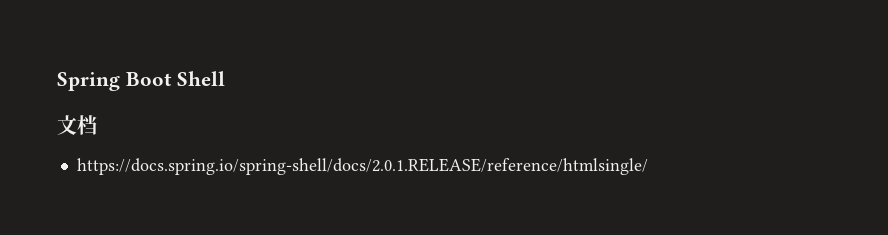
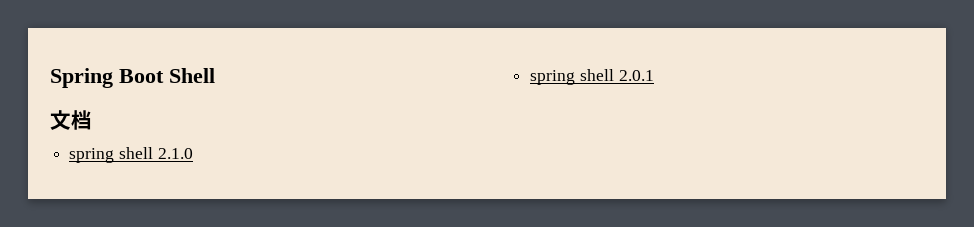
- https://docs.spring.io/spring-shell/docs/2.0.1.RELEASE/reference/htmlsingle/
+ spring shell 2.1.0
+ spring shell 2.0.1

